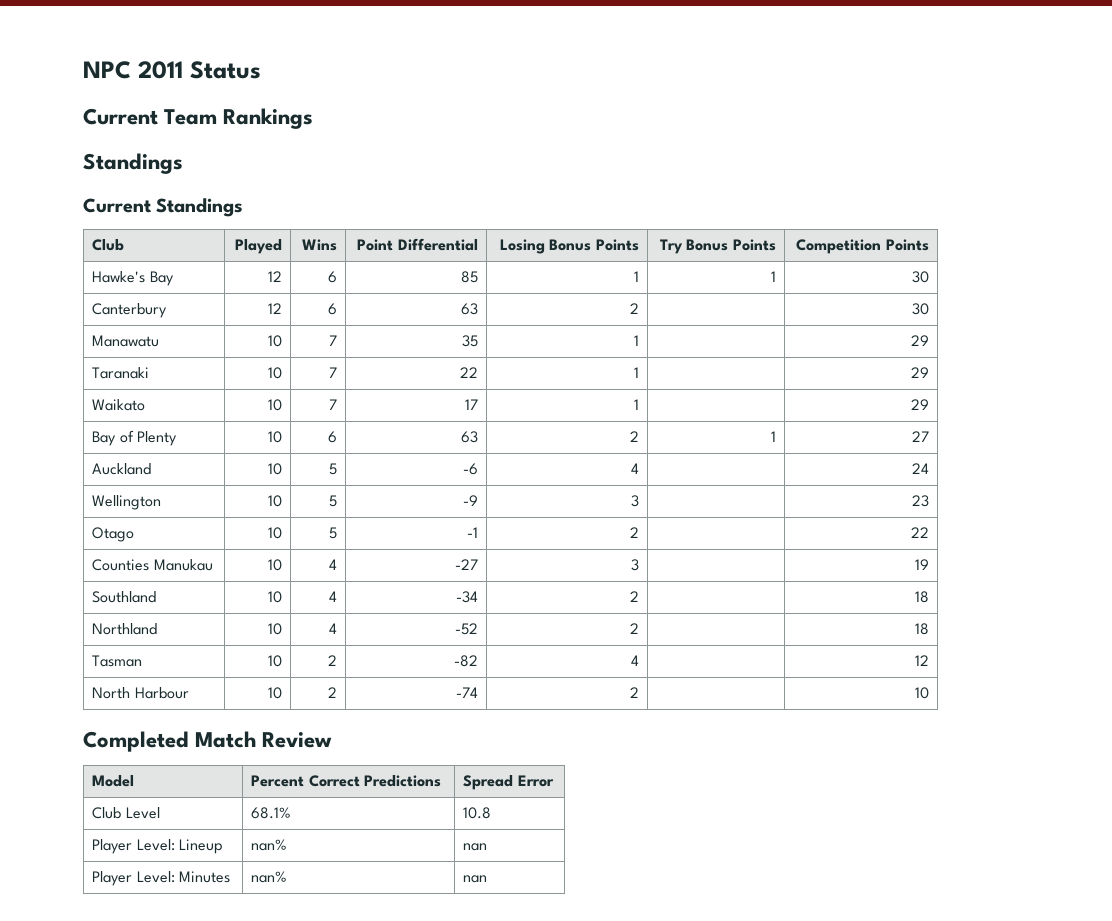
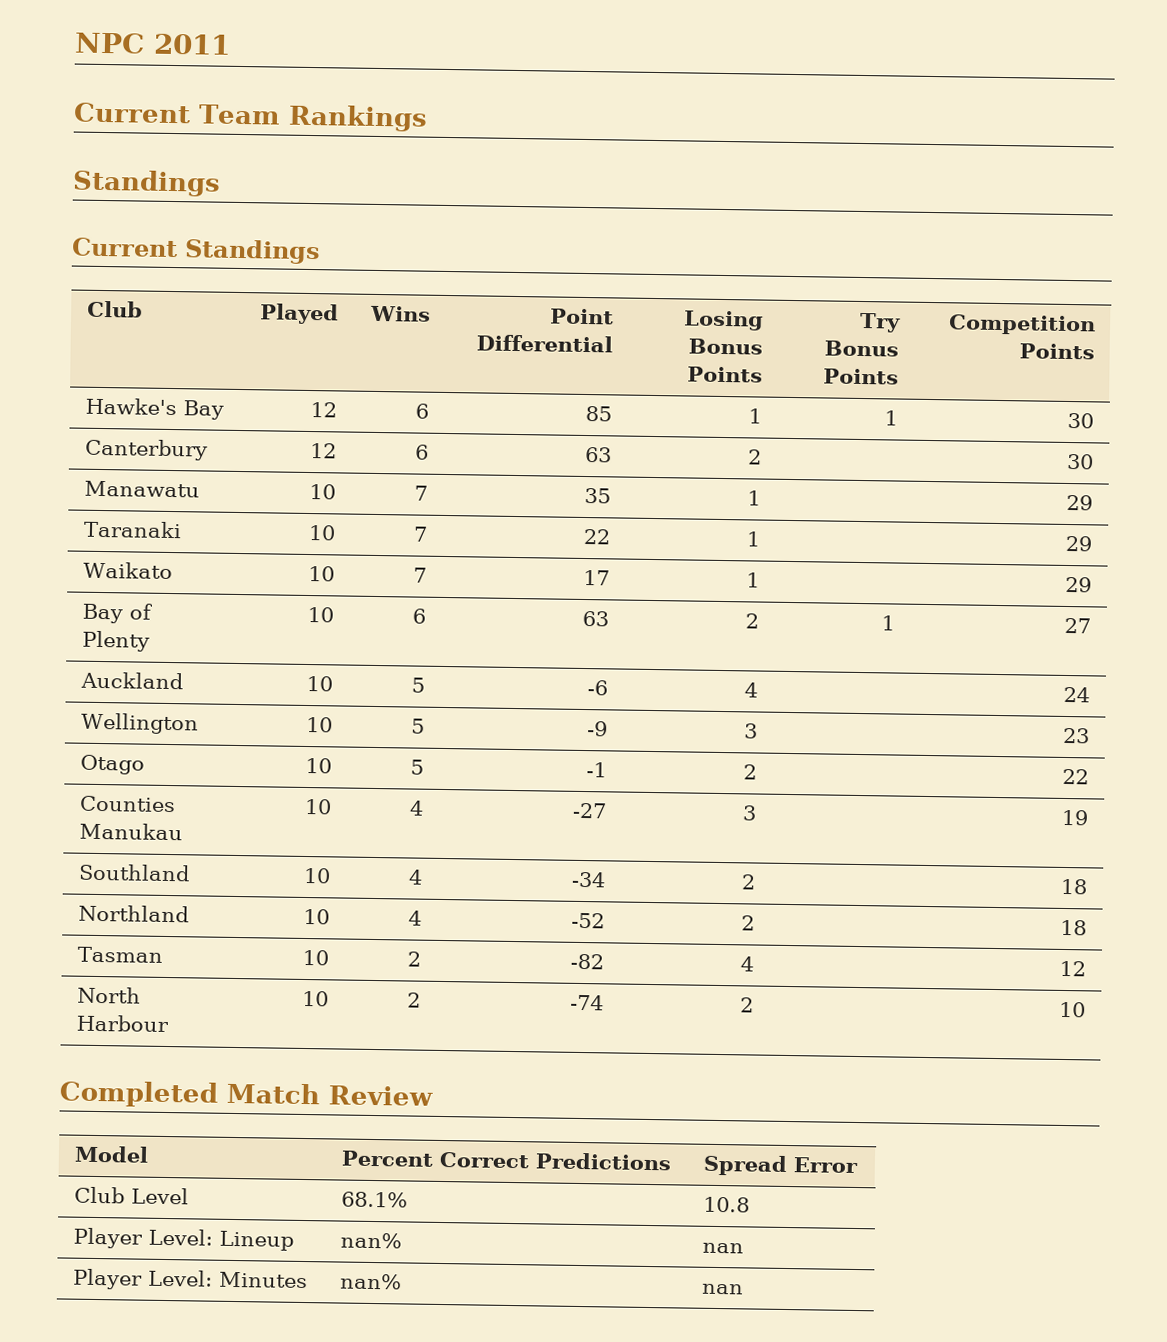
- NPC 2011 Status
+ NPC 2011

